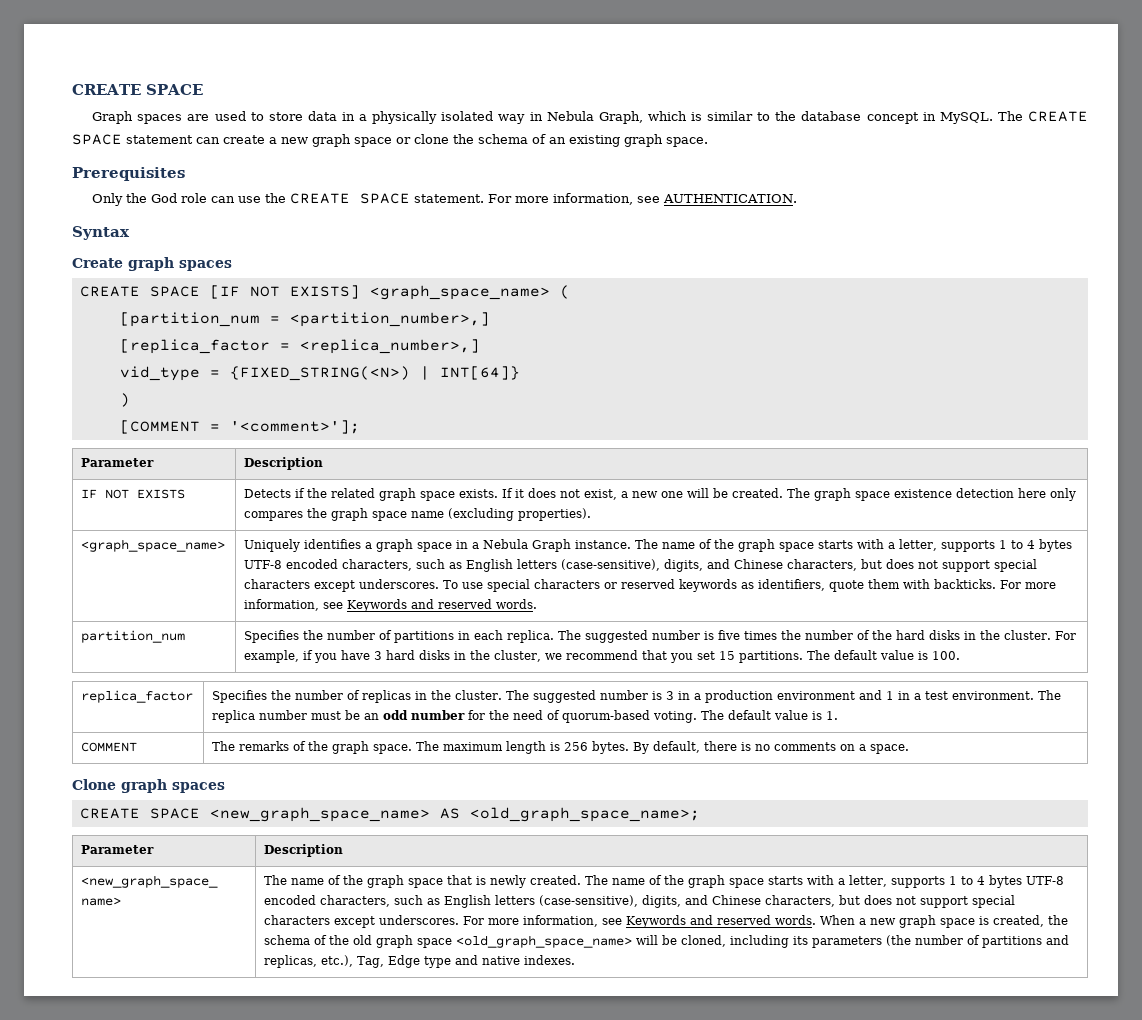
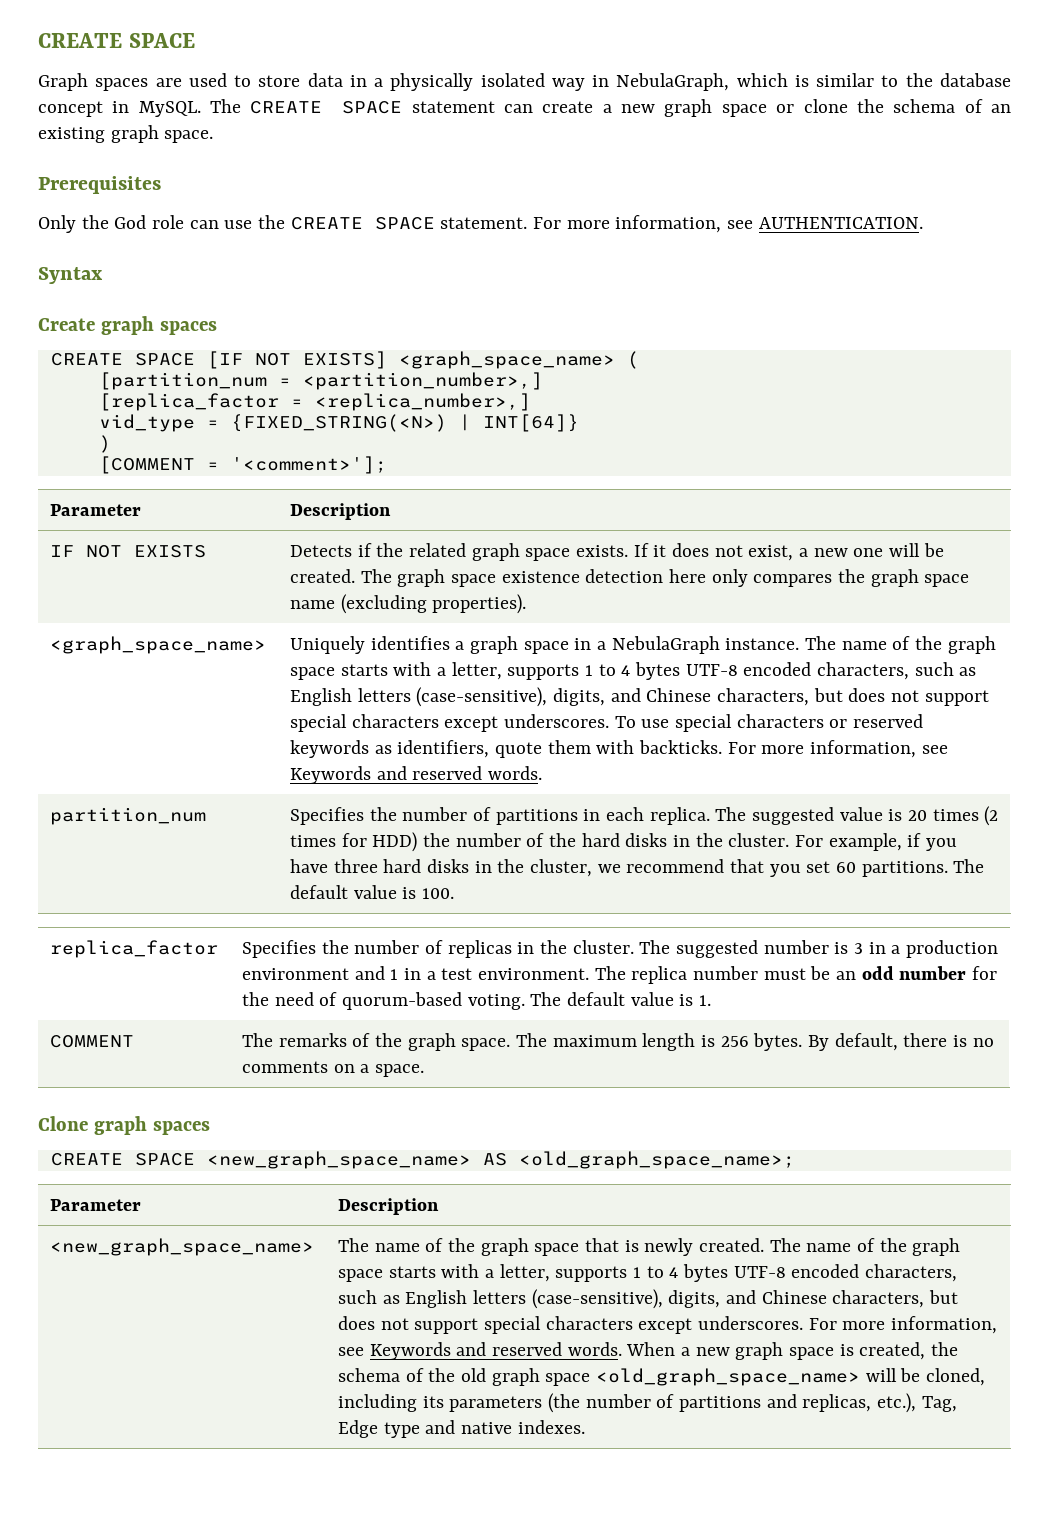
- Graph spaces are used to store data in a physically isolated way in Nebula Graph, which is similar to the database concept in MySQL.
+ Graph spaces are used to store data in a physically isolated way in NebulaGraph, which is similar to the database concept in MySQL.
- Uniquely identifies a graph space in a Nebula Graph instance.
+ Uniquely identifies a graph space in a NebulaGraph instance.
- The suggested number is five times the number of the hard disks in the cluster.
+ The suggested value is 20 times (2 times for HDD) the number of the hard disks in the cluster.
- For example, if you have 3 hard disks in the cluster, we recommend that you set 15 partitions.
+ For example, if you have three hard disks in the cluster, we recommend that you set 60 partitions.

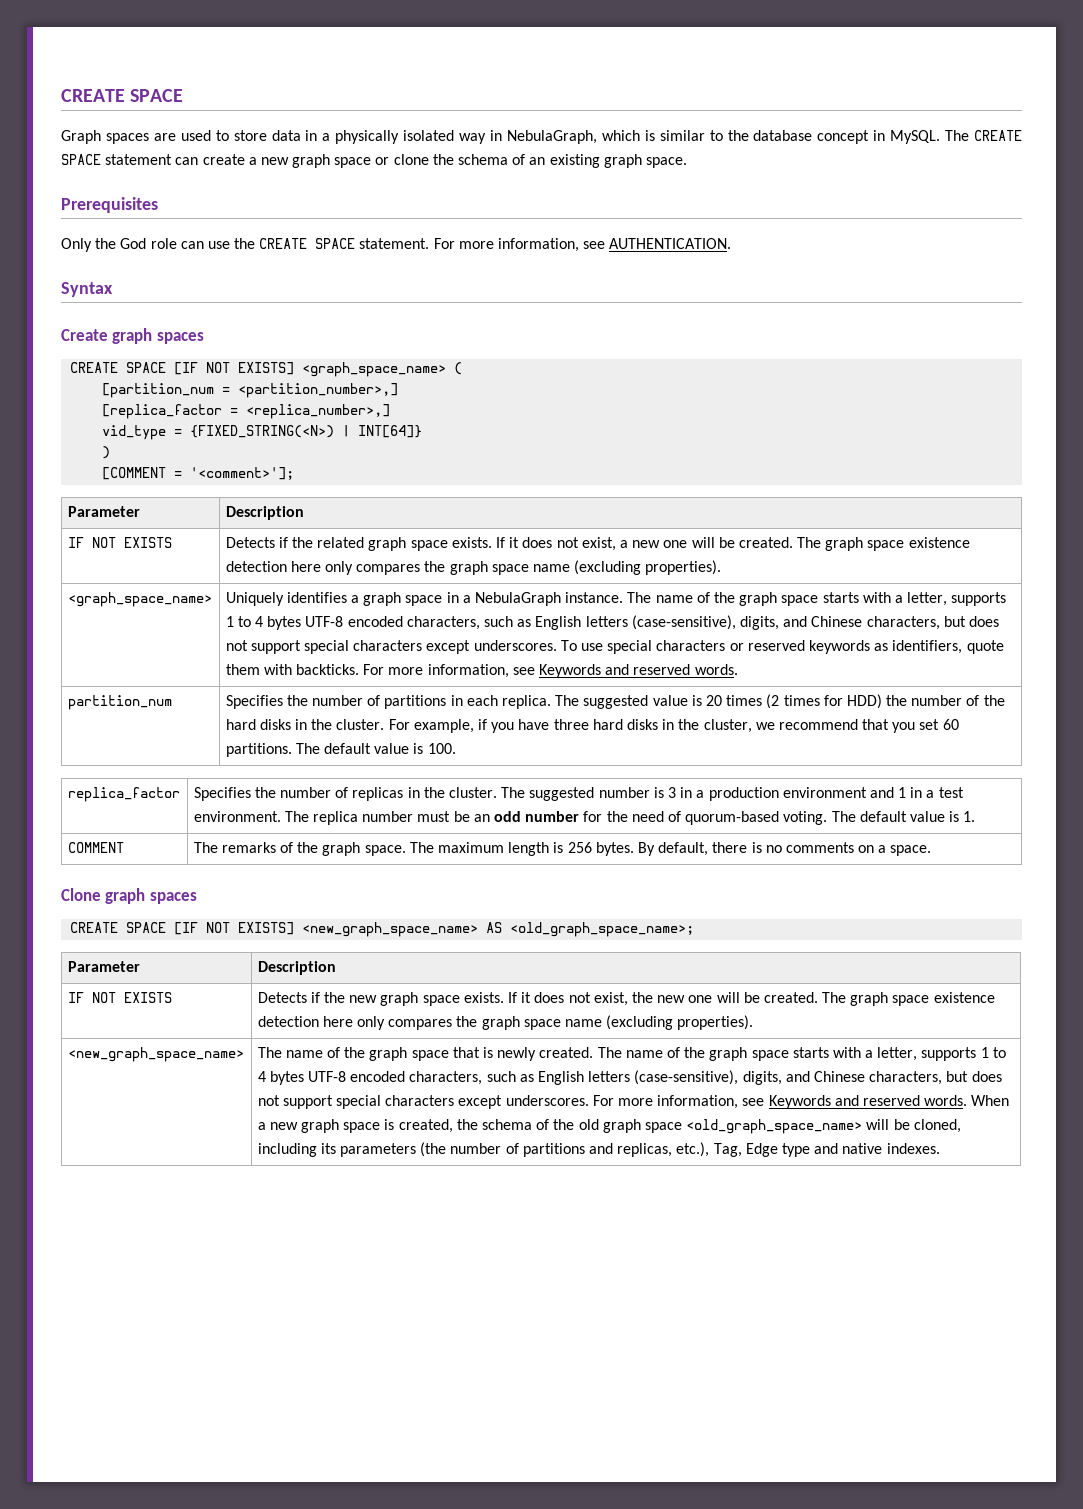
- CREATE SPACE <new_graph_space_name> AS <old_graph_space_name>;
+ CREATE SPACE [IF NOT EXISTS] <new_graph_space_name> AS <old_graph_space_name>;
+ IF NOT EXISTS | Detects if the new graph space exists. If it does not exist, the new one will be created. The graph space existence detection here only compares the graph space name (excluding properties).

